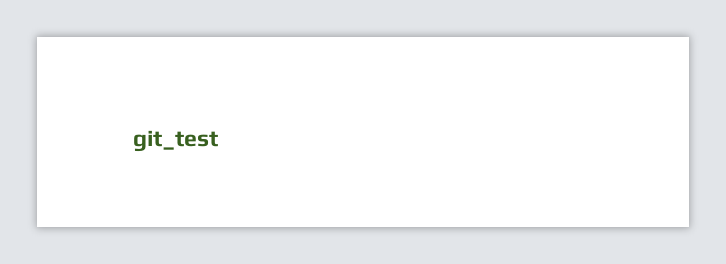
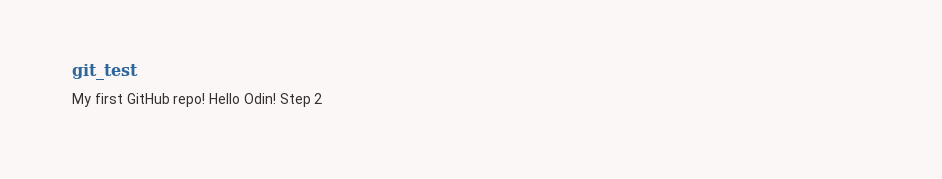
+ My first GitHub repo! Hello Odin! Step 2

